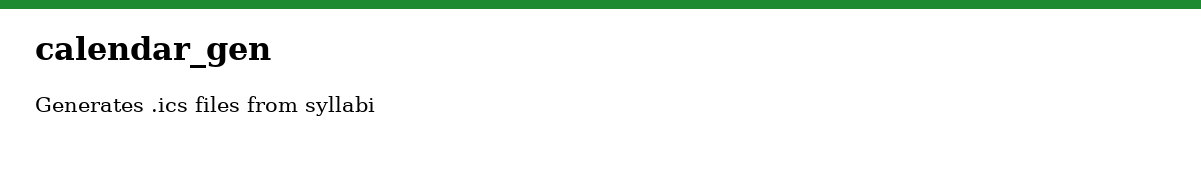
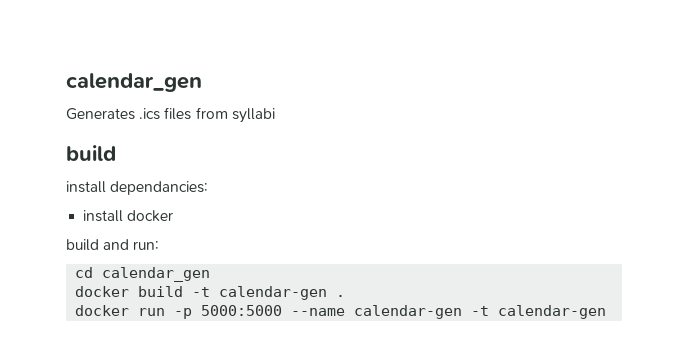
  Generates .ics files from syllabi
+ build
+ install dependancies:
+ install docker
+ build and run:
+ cd calendar_gen
+ docker build -t calendar-gen .
+ docker run -p 5000:5000 --name calendar-gen -t calendar-gen

